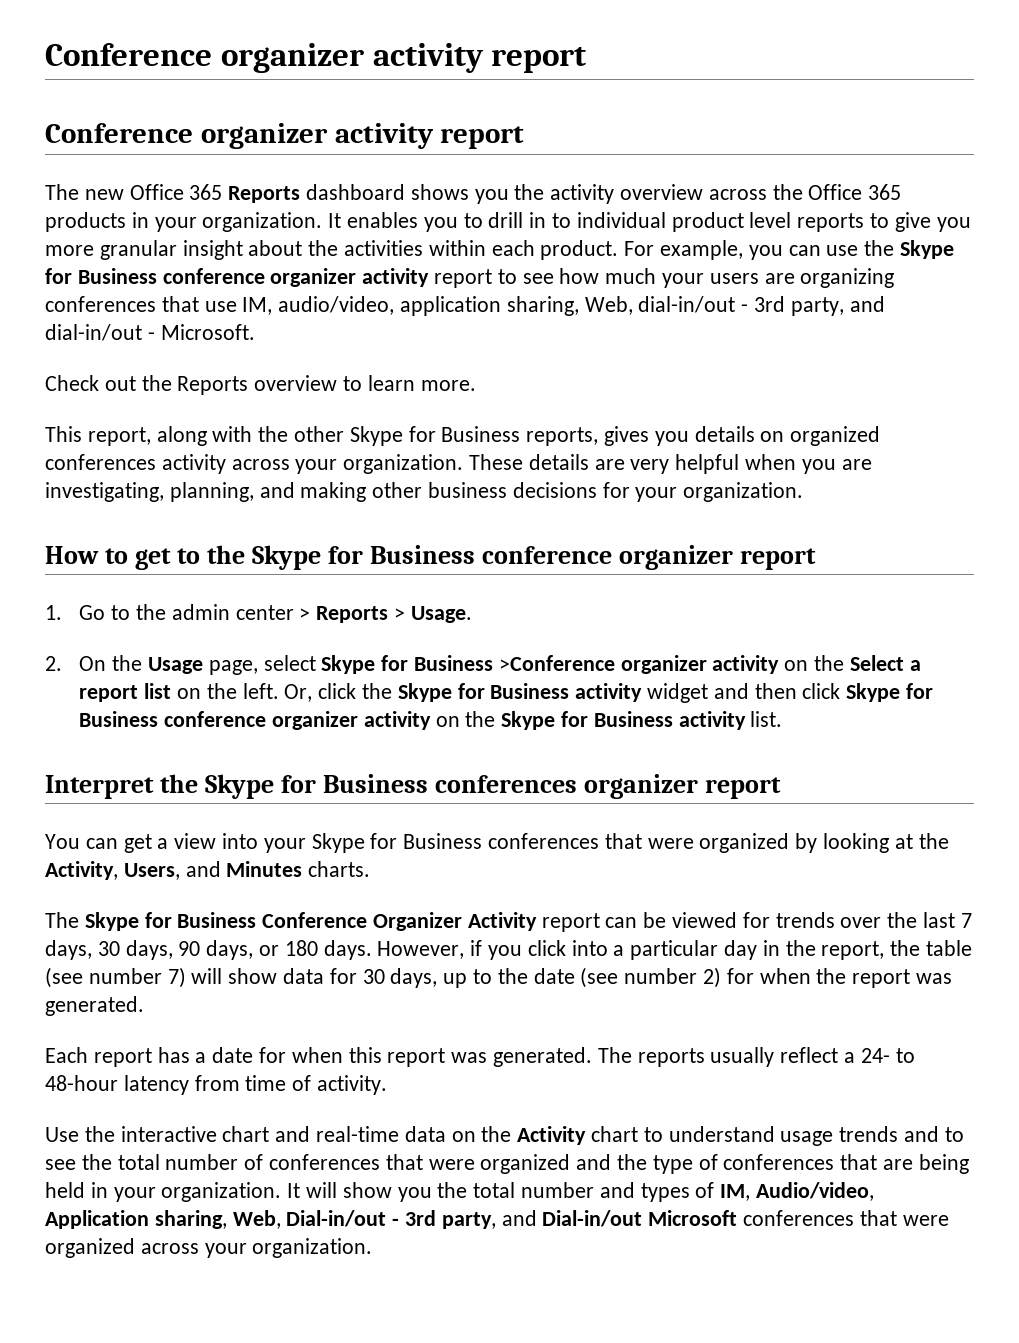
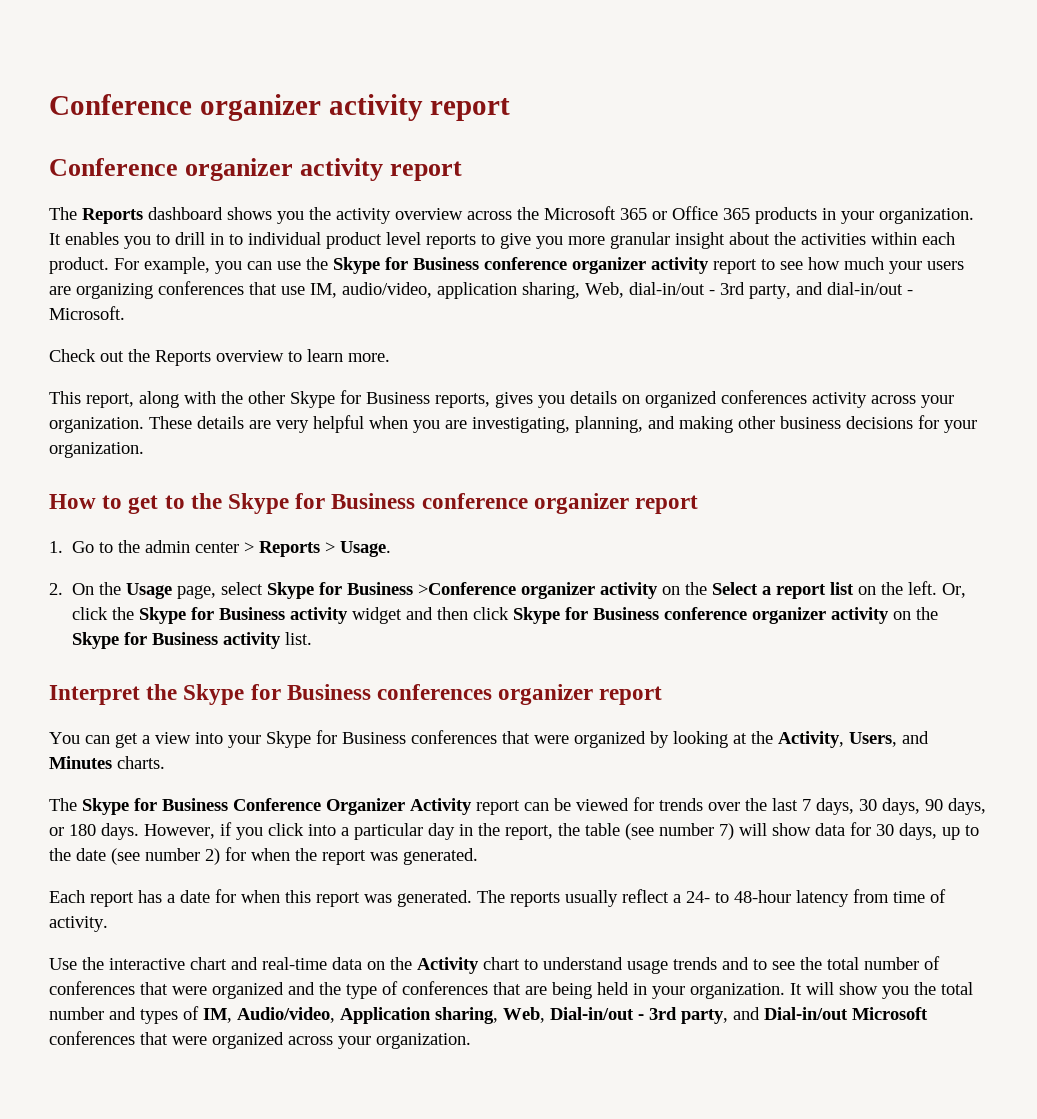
- The new Office 365 Reports dashboard shows you the activity overview across the Office 365 products in your organization.
+ The Reports dashboard shows you the activity overview across the Microsoft 365 or Office 365 products in your organization.

